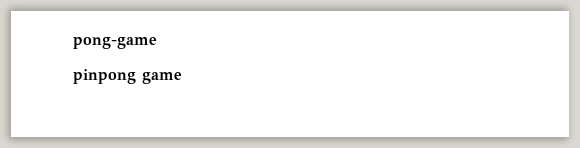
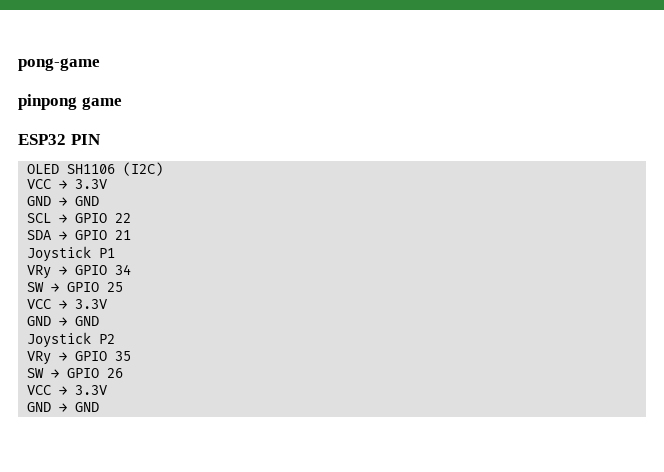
+ ESP32 PIN
+ OLED SH1106 (I2C)
+ VCC → 3.3V
+ GND → GND
+ SCL → GPIO 22
+ SDA → GPIO 21
+ Joystick P1
+ VRy → GPIO 34
+ SW → GPIO 25
+ VCC → 3.3V
+ GND → GND
+ Joystick P2
+ VRy → GPIO 35
+ SW → GPIO 26
+ VCC → 3.3V
+ GND → GND

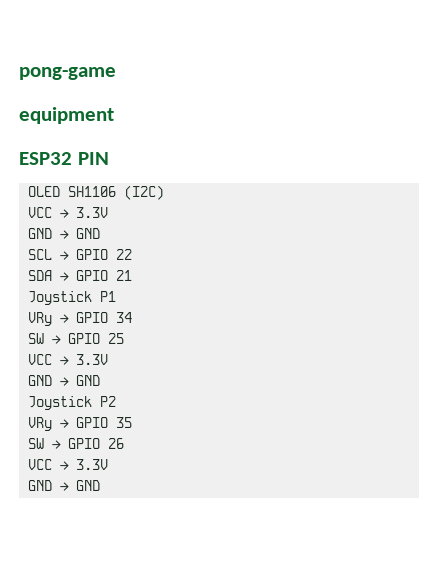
- pinpong game
+ equipment

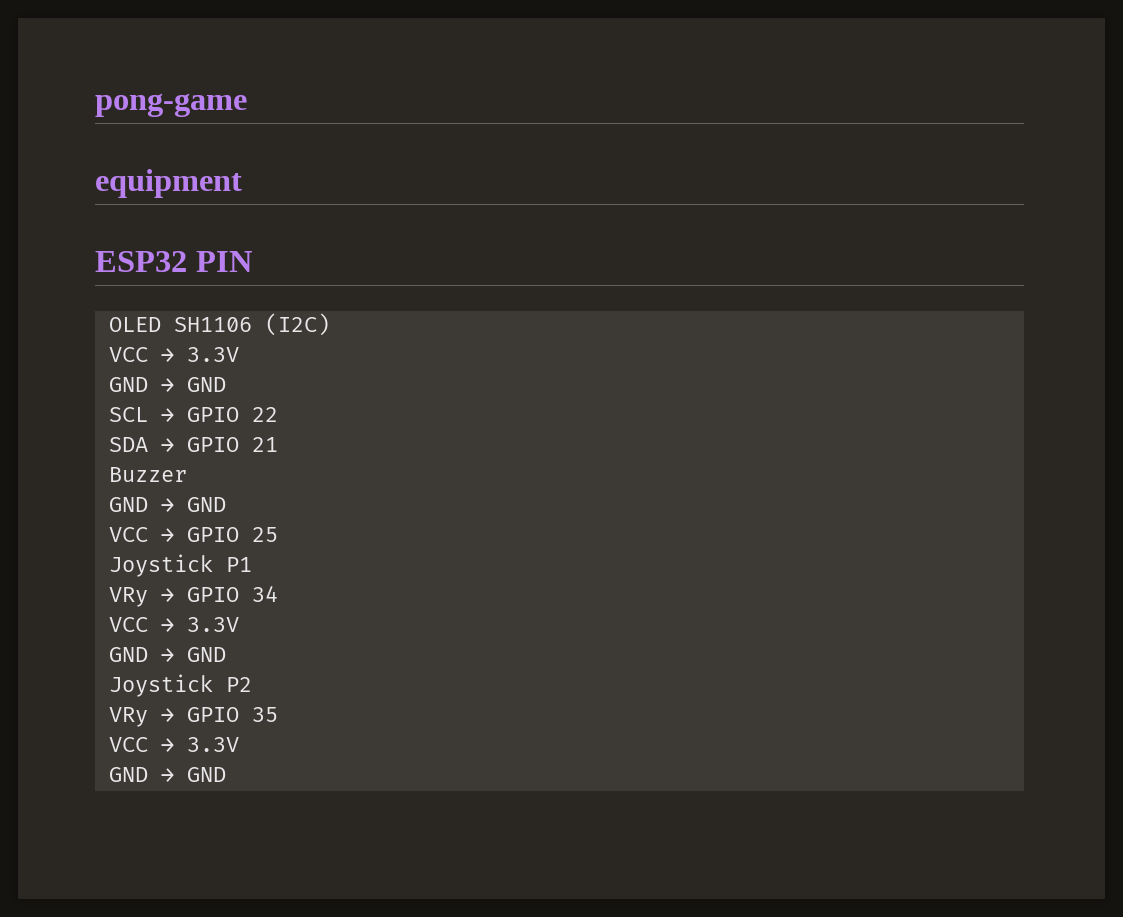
+ Buzzer
+ GND → GND
+ VCC → GPIO 25
- SW → GPIO 25
- SW → GPIO 26

